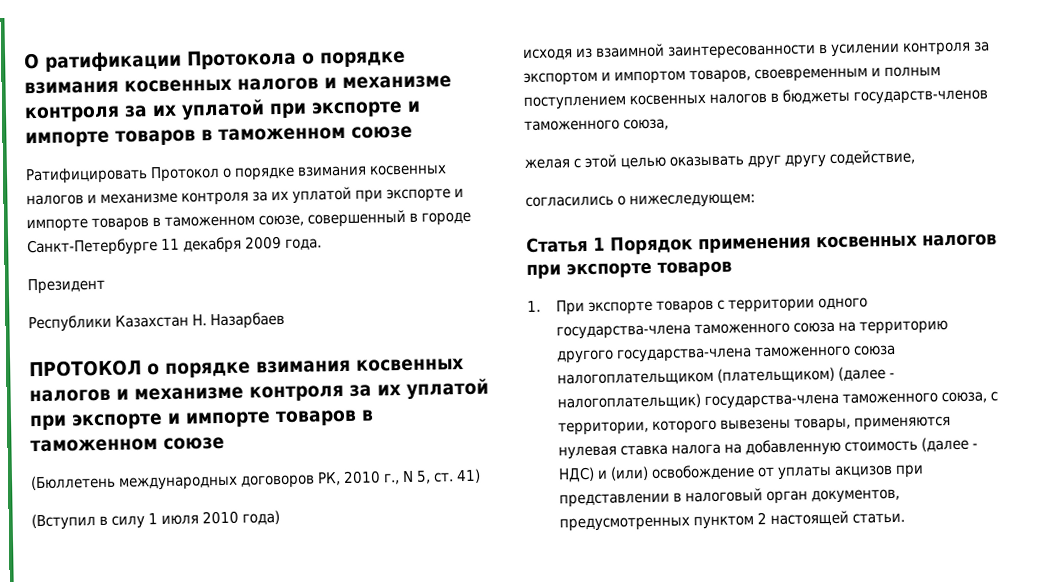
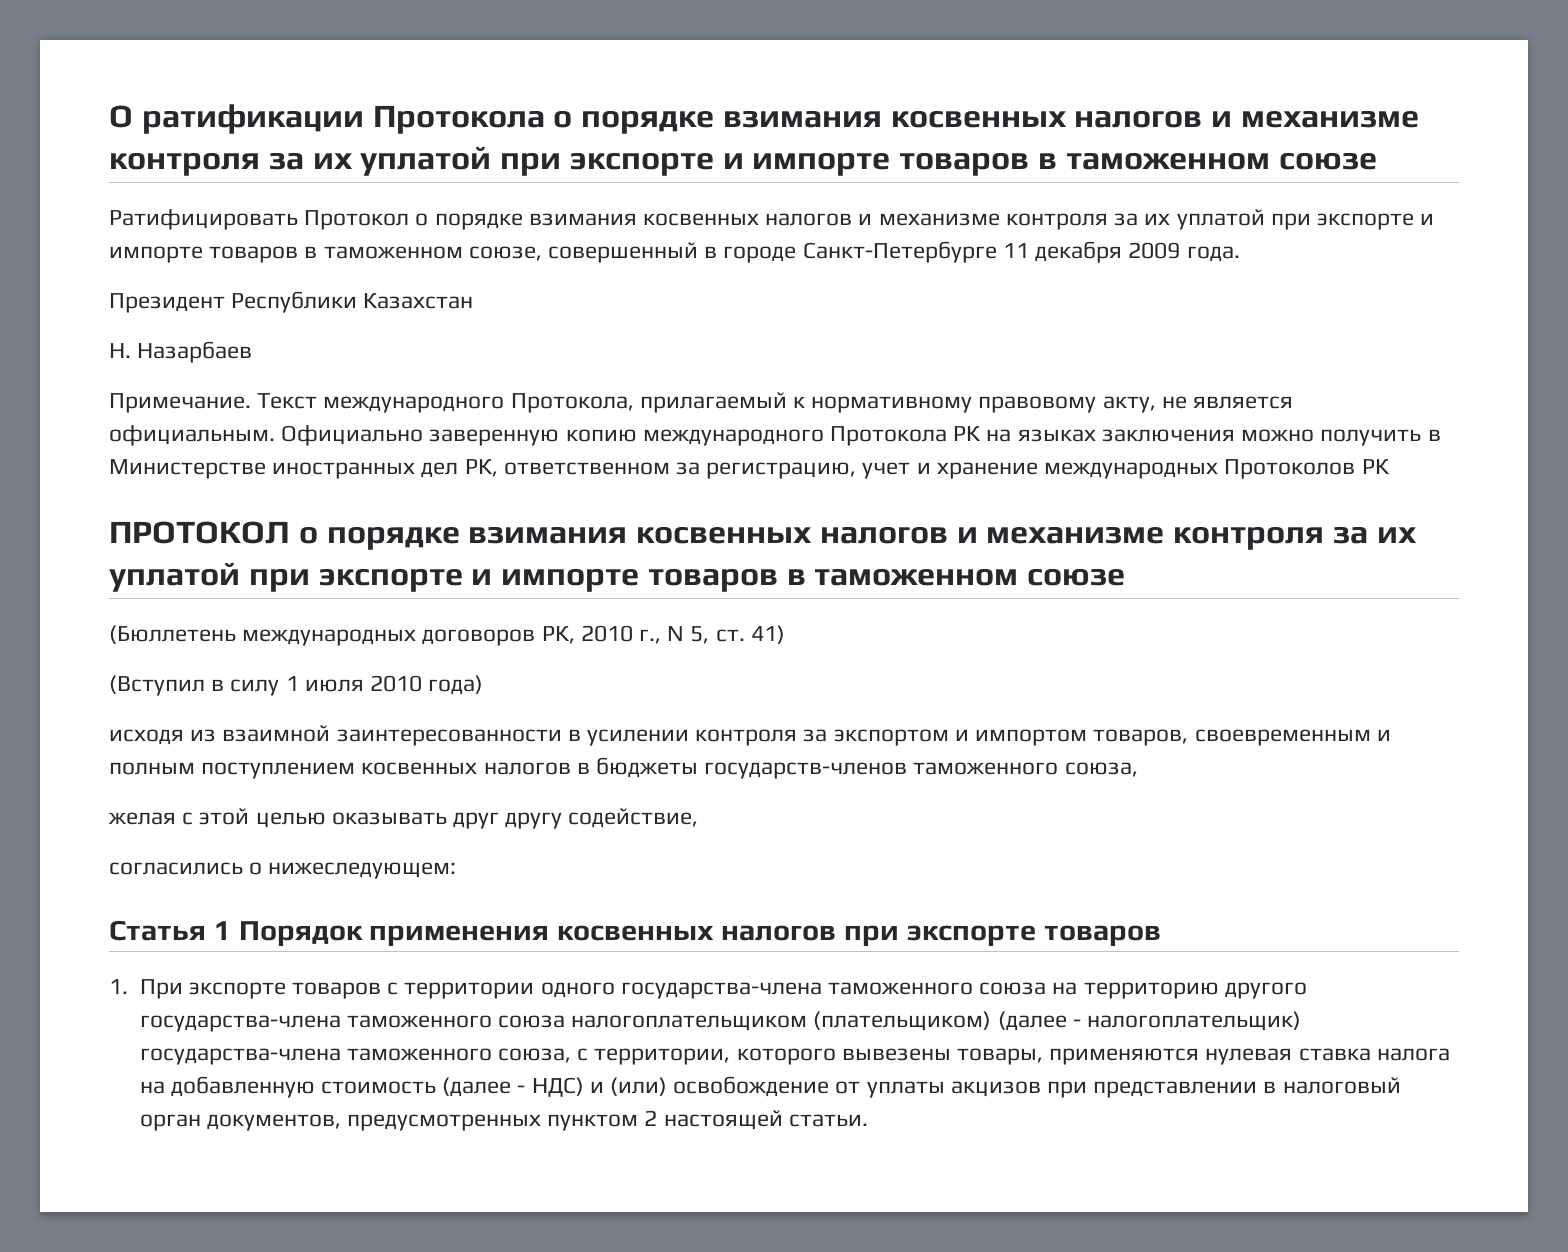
- Президент
- Республики Казахстан Н. Назарбаев
+ Президент Республики Казахстан
+ Н. Назарбаев
+ Примечание. Текст международного Протокола, прилагаемый к нормативному правовому акту, не является официальным. Официально заверенную копию международного Протокола РК на языках заключения можно получить в Министерстве иностранных дел РК, ответственном за регистрацию, учет и хранение международных Протоколов РК

